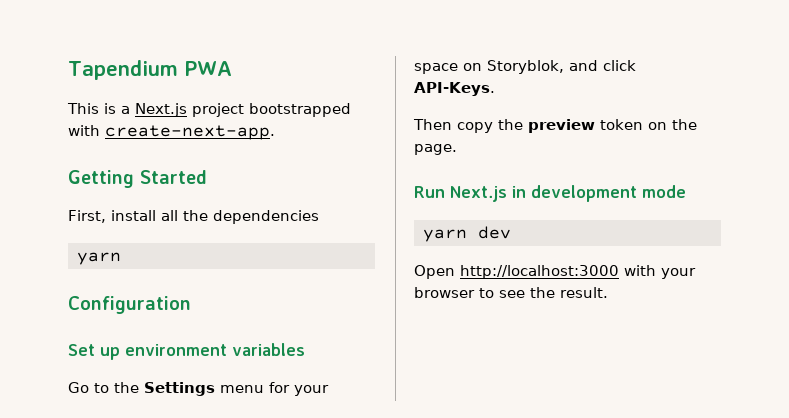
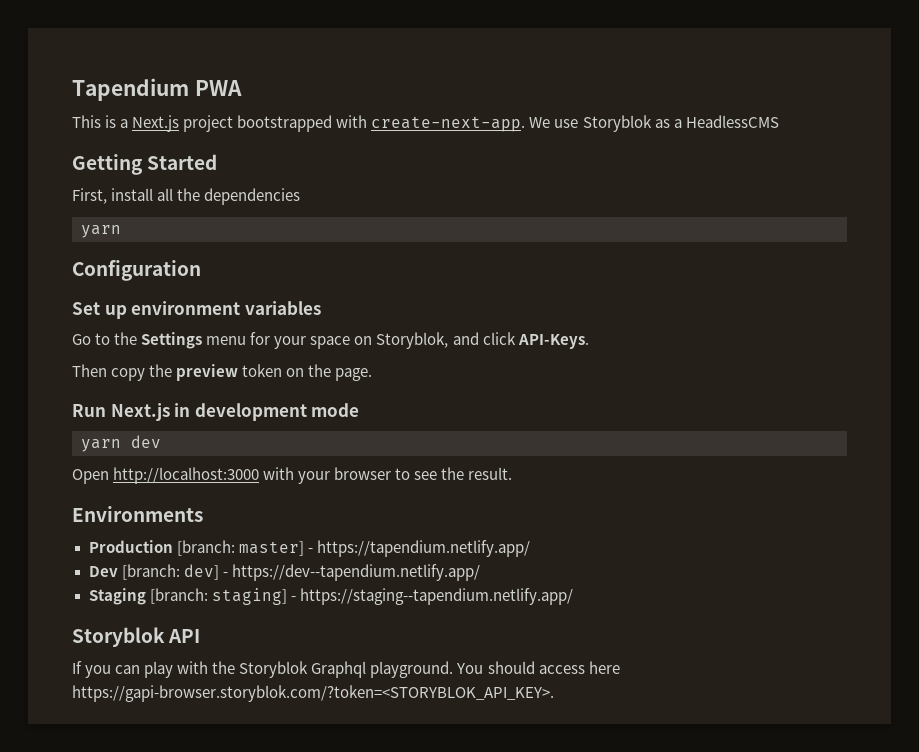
+ We use Storyblok as a HeadlessCMS
+ Environments
+ Production [branch: master] - https://tapendium.netlify.app/
+ Dev [branch: dev] - https://dev--tapendium.netlify.app/
+ Staging [branch: staging] - https://staging--tapendium.netlify.app/
+ Storyblok API
+ If you can play with the Storyblok Graphql playground. You should access here https://gapi-browser.storyblok.com/?token=<STORYBLOK_API_KEY>.

